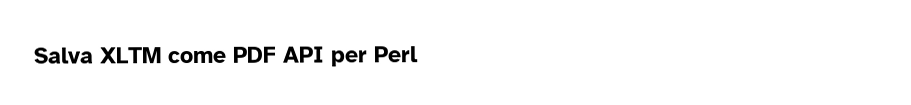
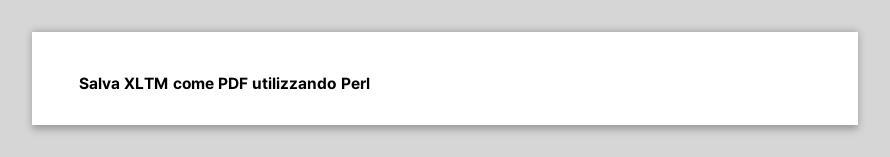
- Salva XLTM come PDF API per Perl
+ Salva XLTM come PDF utilizzando Perl

